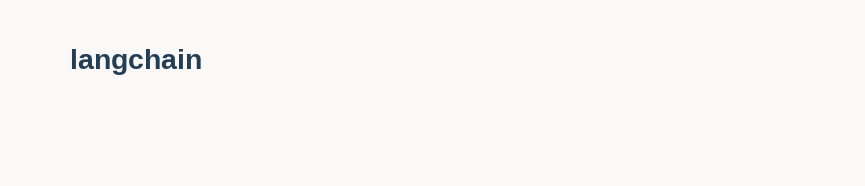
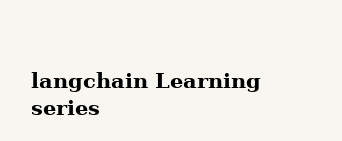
- langchain
+ langchain Learning series

